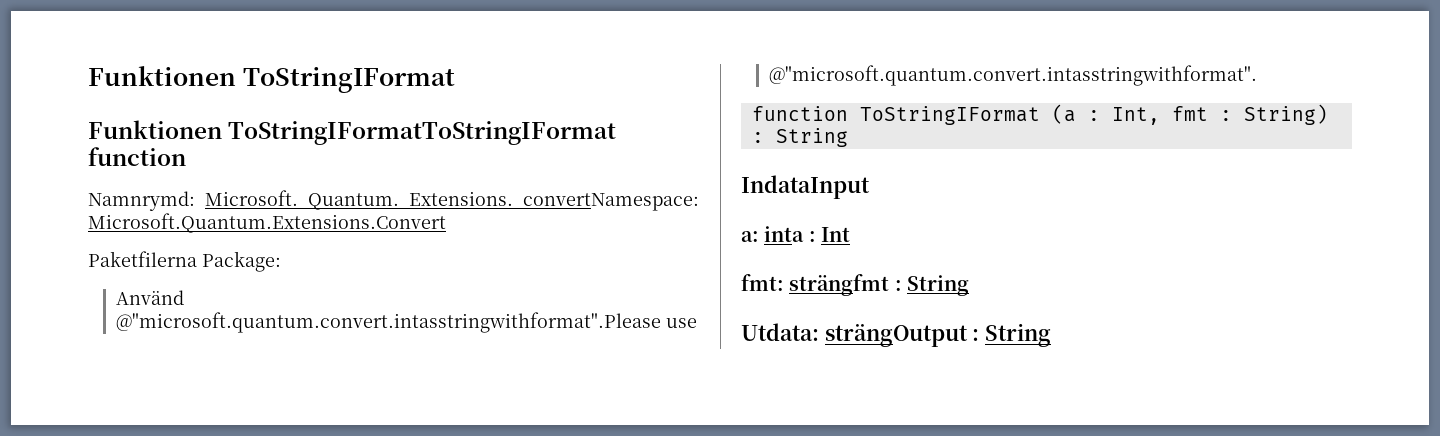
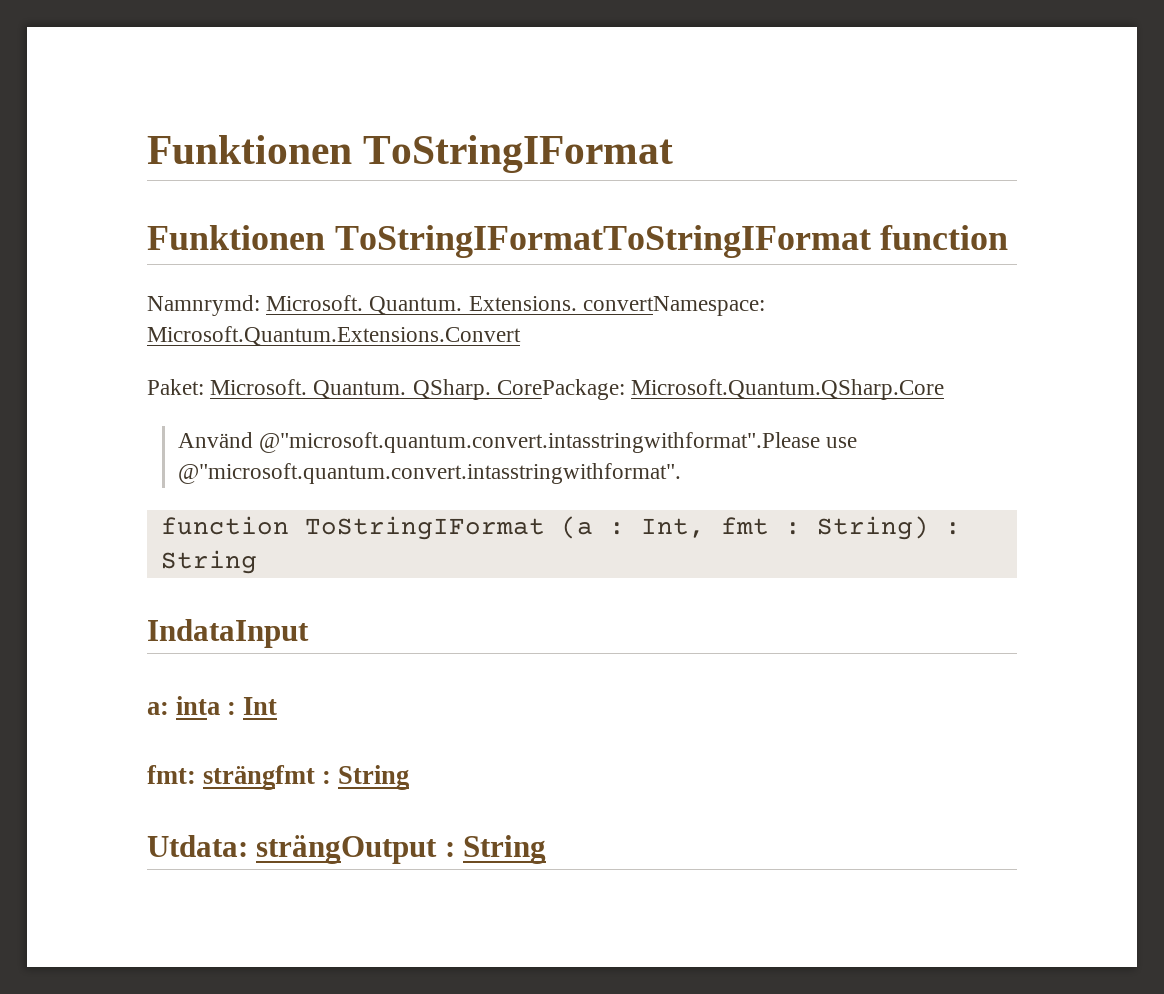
- Paketfilerna Package:
+ Paket: Microsoft. Quantum. QSharp. CorePackage: Microsoft.Quantum.QSharp.Core

